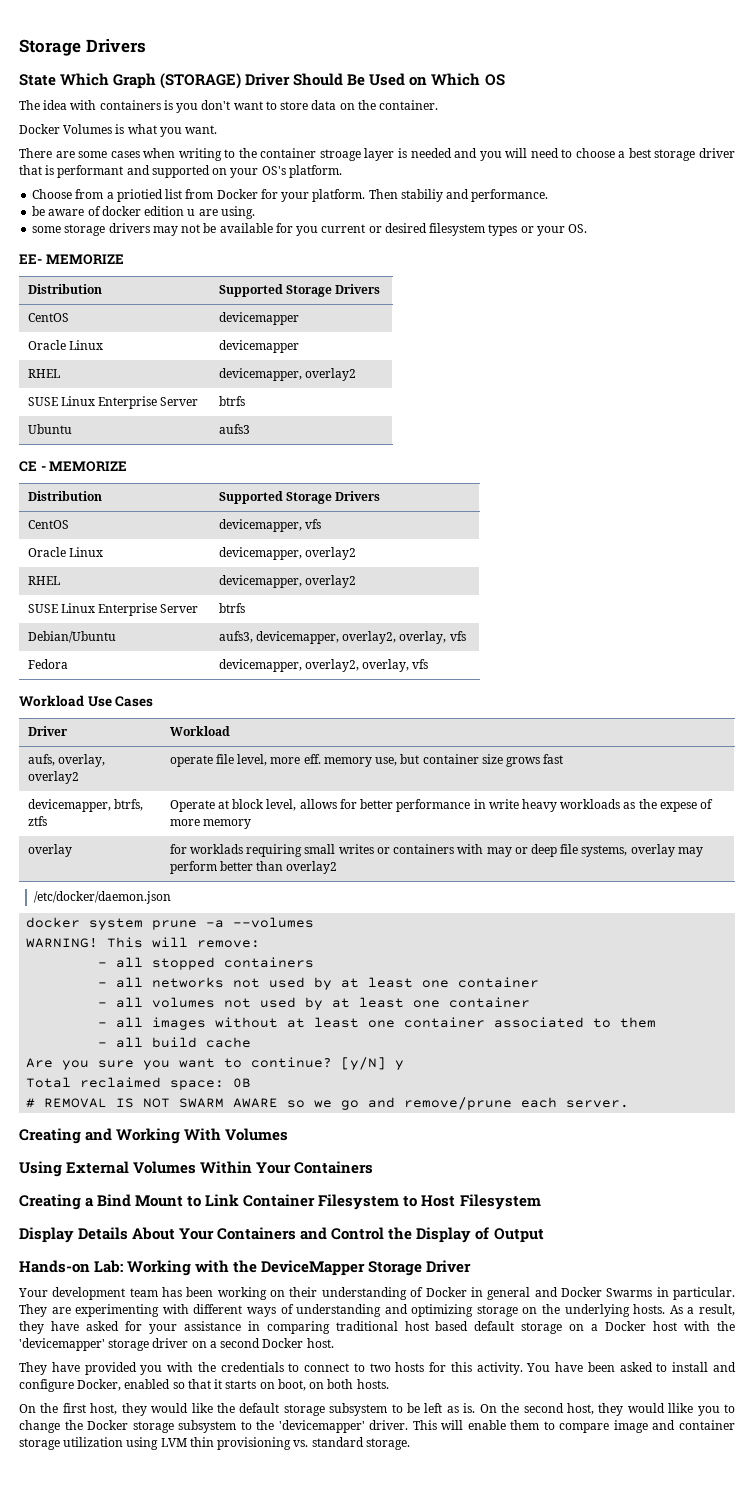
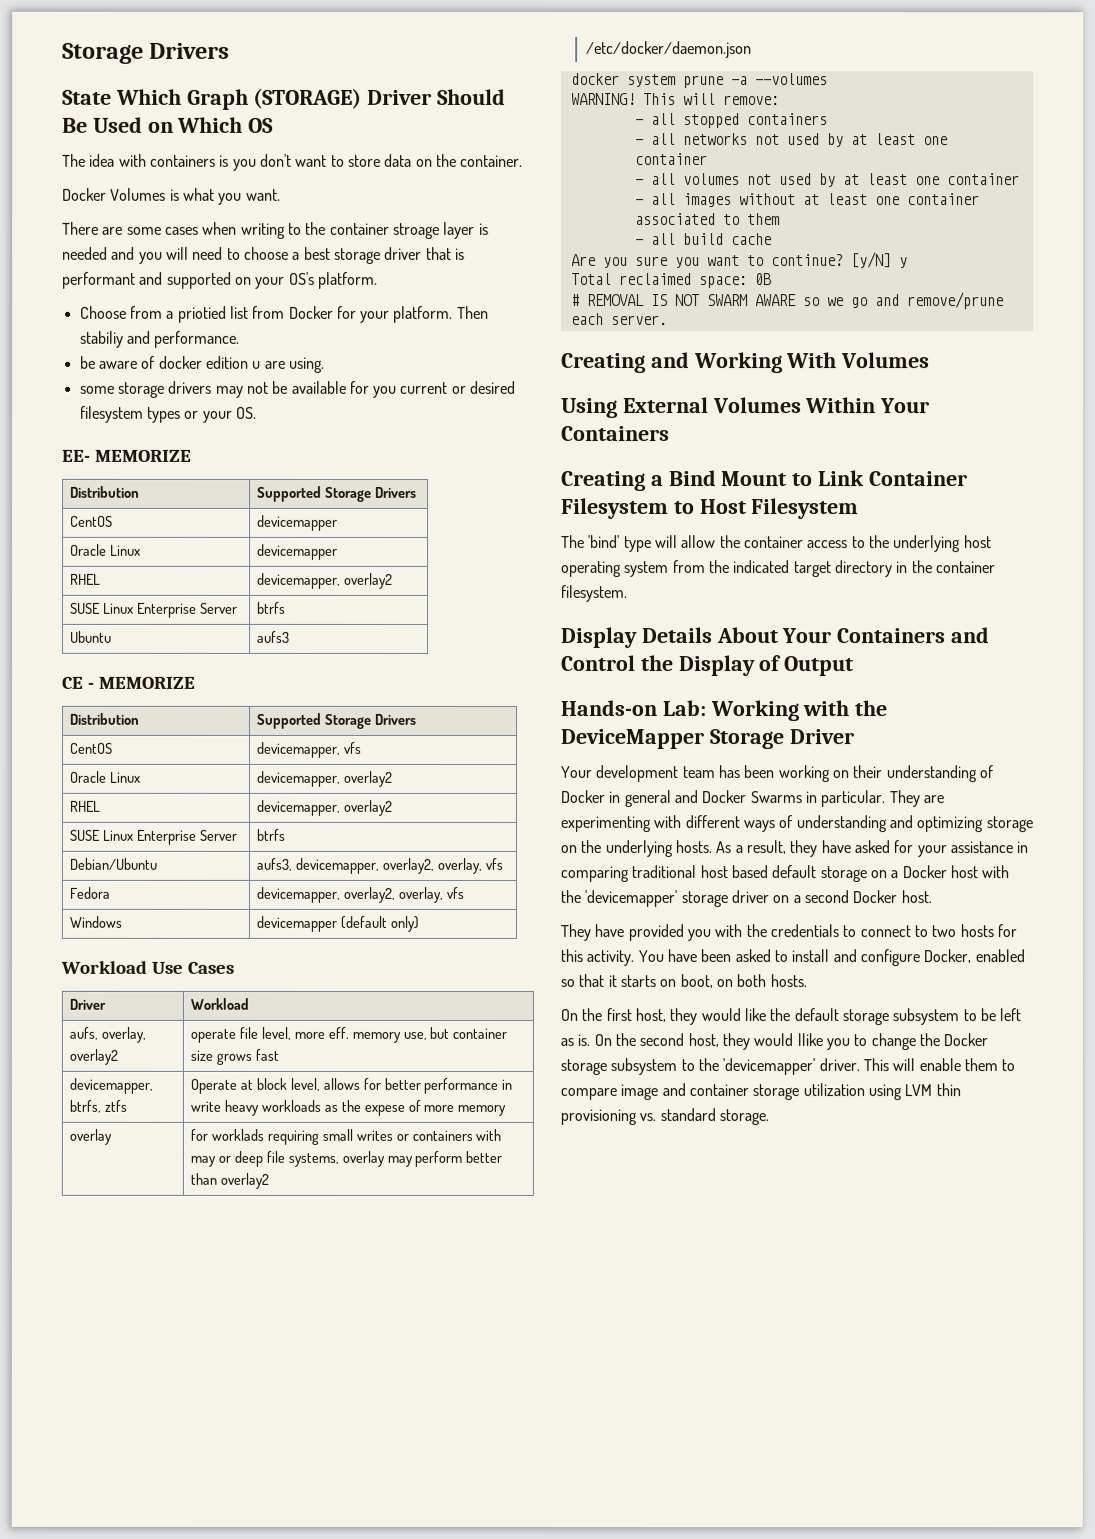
+ Windows | devicemapper (default only)
+ The 'bind' type will allow the container access to the underlying host operating system from the indicated target directory in the container filesystem.

